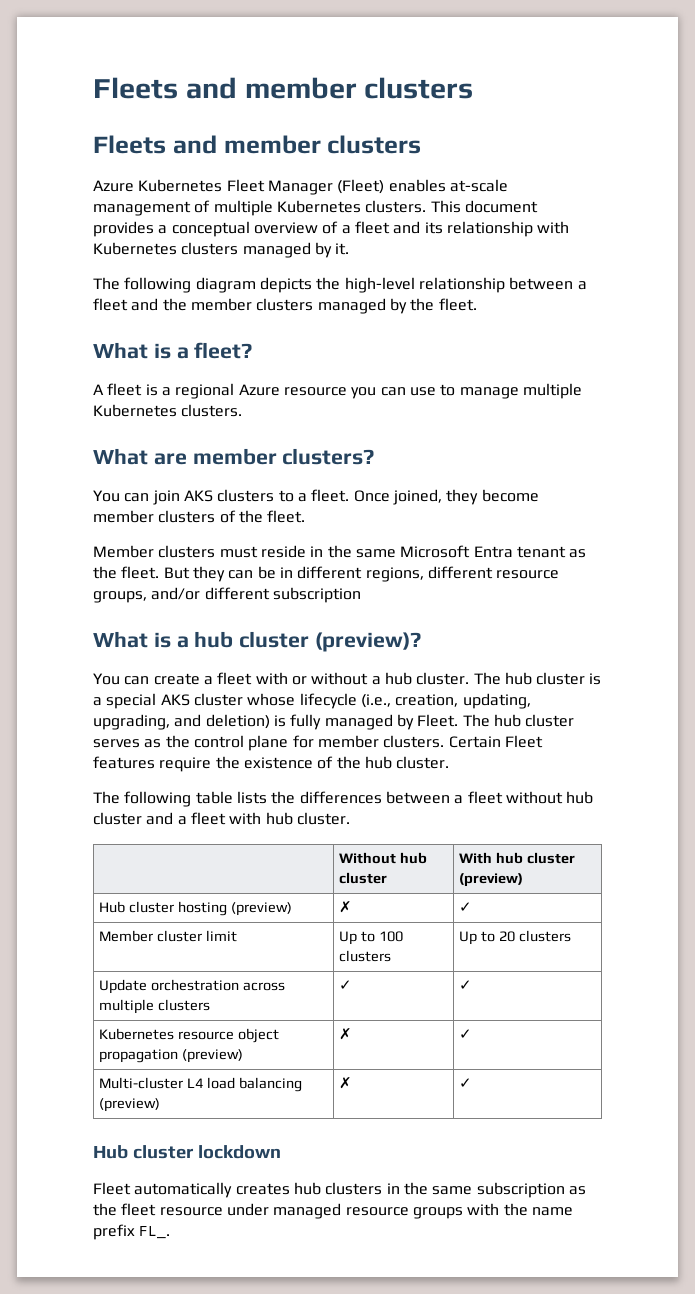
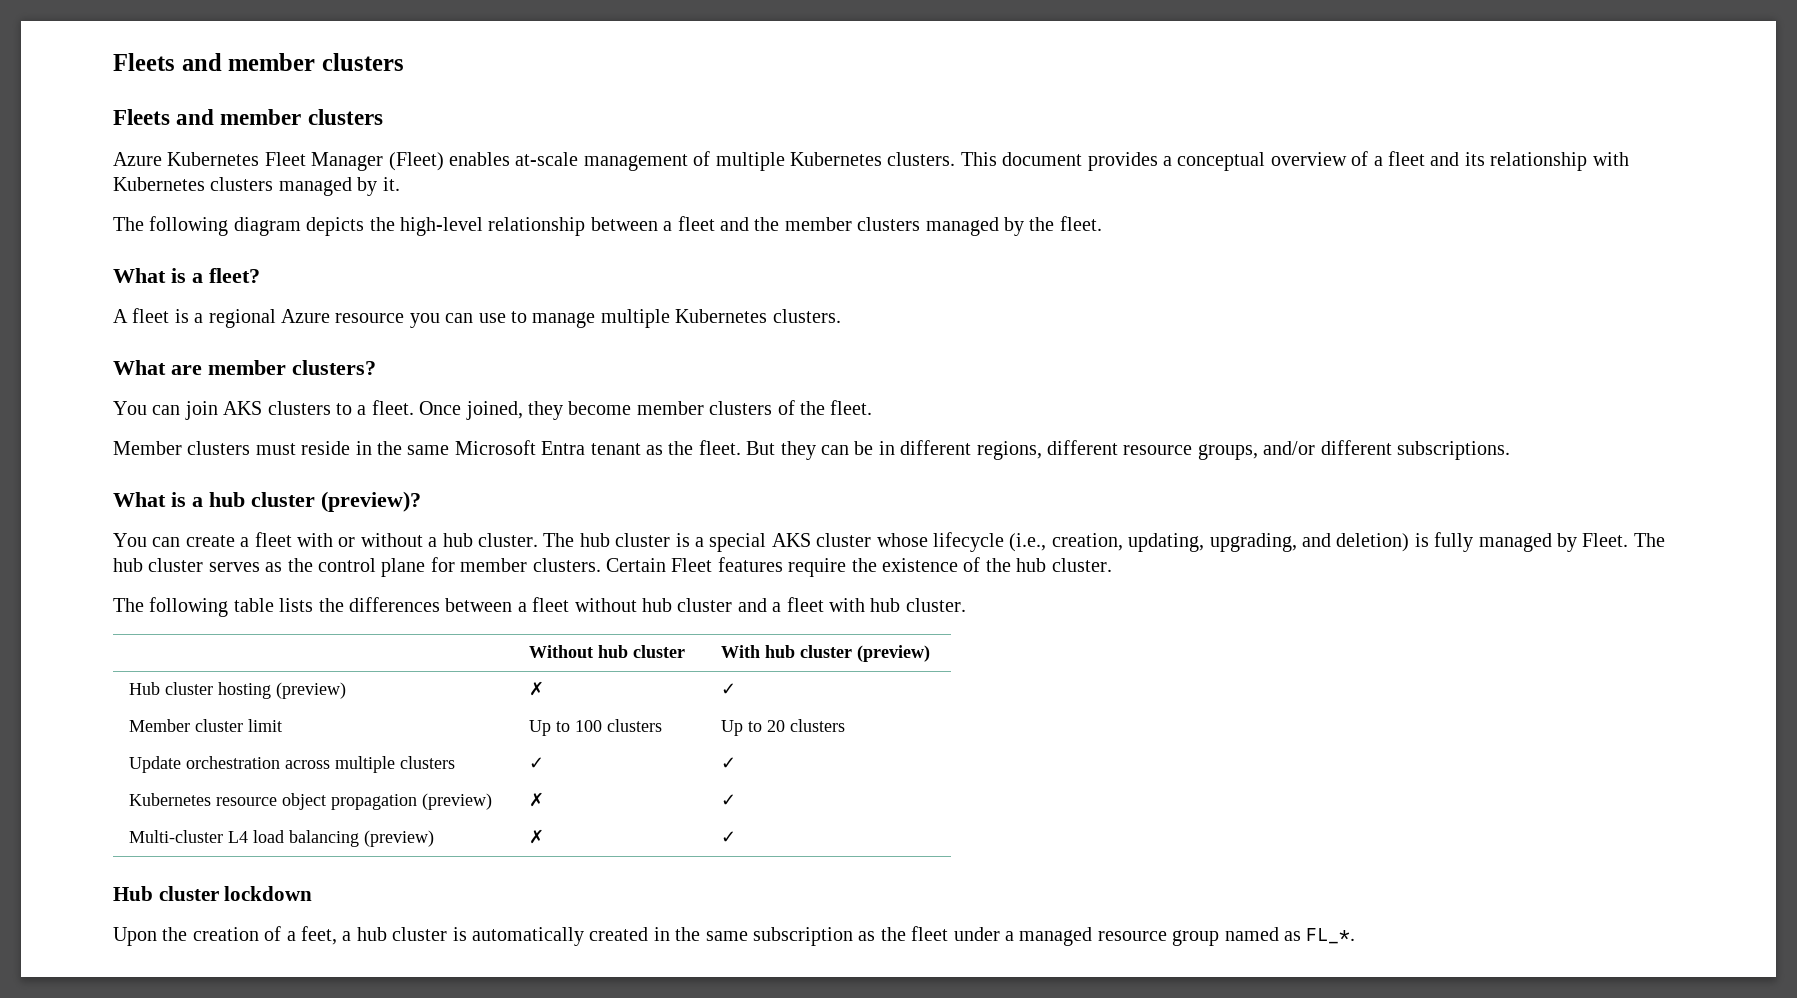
- But they can be in different regions, different resource groups, and/or different subscription
+ But they can be in different regions, different resource groups, and/or different subscriptions.
- Fleet automatically creates hub clusters in the same subscription as the fleet resource under managed resource groups with the name prefix FL_.
+ Upon the creation of a feet, a hub cluster is automatically created in the same subscription as the fleet under a managed resource group named as FL_*.

